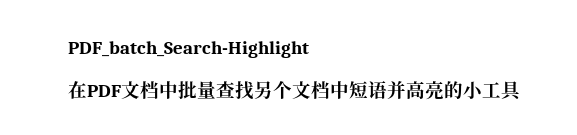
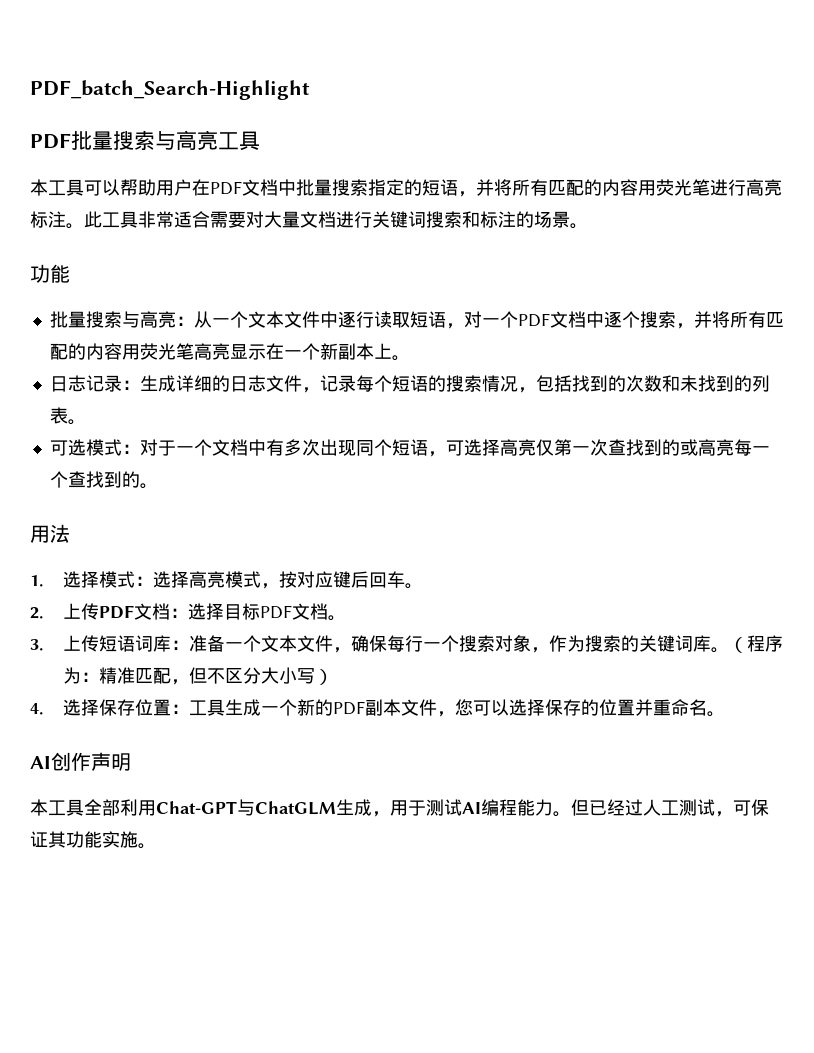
- 在PDF文档中批量查找另个文档中短语并高亮的小工具
+ PDF批量搜索与高亮工具
+ 本工具可以帮助用户在PDF文档中批量搜索指定的短语，并将所有匹配的内容用荧光笔进行高亮标注。此工具非常适合需要对大量文档进行关键词搜索和标注的场景。
+ 功能
+ 批量搜索与高亮：从一个文本文件中逐行读取短语，对一个PDF文档中逐个搜索，并将所有匹配的内容用荧光笔高亮显示在一个新副本上。
+ 日志记录：生成详细的日志文件，记录每个短语的搜索情况，包括找到的次数和未找到的列表。
+ 可选模式：对于一个文档中有多次出现同个短语，可选择高亮仅第一次查找到的或高亮每一个查找到的。
+ 用法
+ 1.选择模式：选择高亮模式，按对应键后回车。
+ 2.上传PDF文档：选择目标PDF文档。
+ 3.上传短语词库：准备一个文本文件，确保每行一个搜索对象，作为搜索的关键词库。（程序为：精准匹配，但不区分大小写）
+ 4.选择保存位置：工具生成一个新的PDF副本文件，您可以选择保存的位置并重命名。
+ AI创作声明
+ 本工具全部利用Chat-GPT与ChatGLM生成，用于测试AI编程能力。但已经过人工测试，可保证其功能实施。

